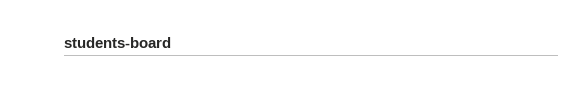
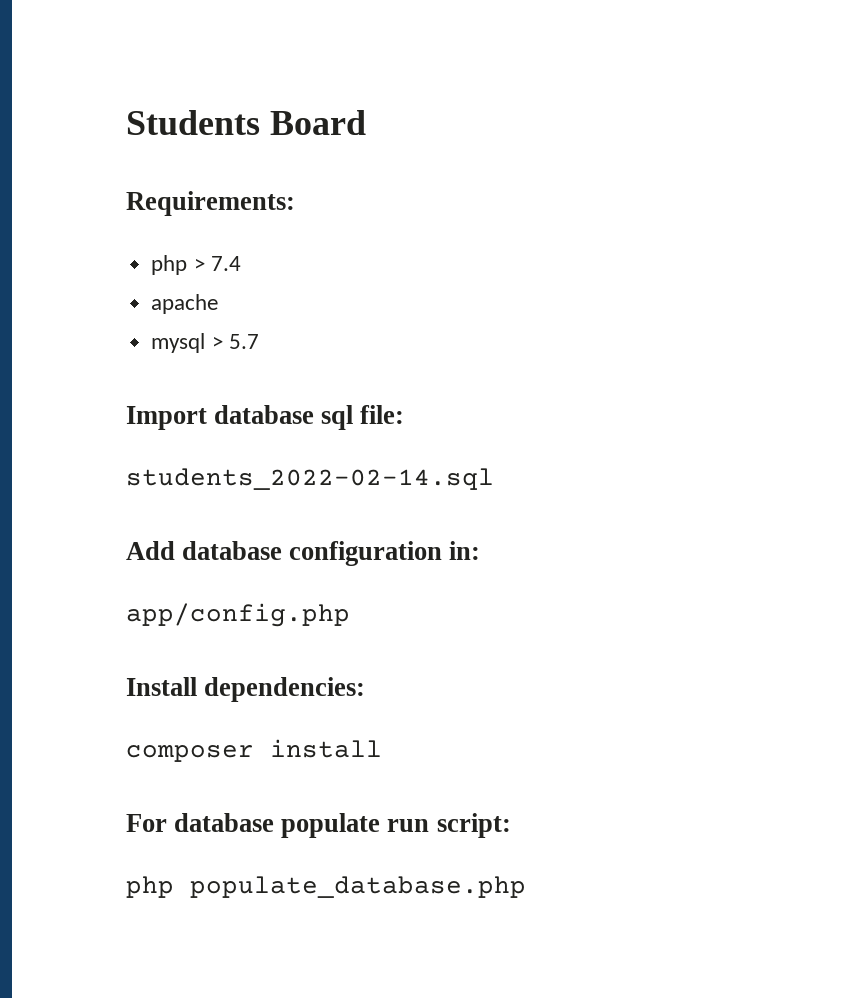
- students-board
+ Students Board
+ Requirements:
+ php > 7.4
+ apache
+ mysql > 5.7
+ Import database sql file:
+ students_2022-02-14.sql
+ Add database configuration in:
+ app/config.php
+ Install dependencies:
+ composer install
+ For database populate run script:
+ php populate_database.php

